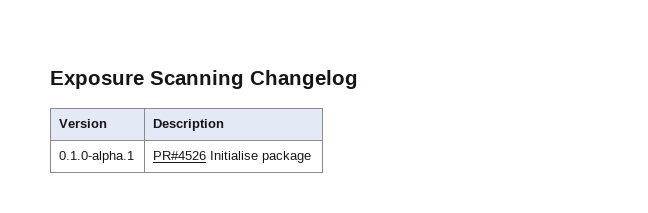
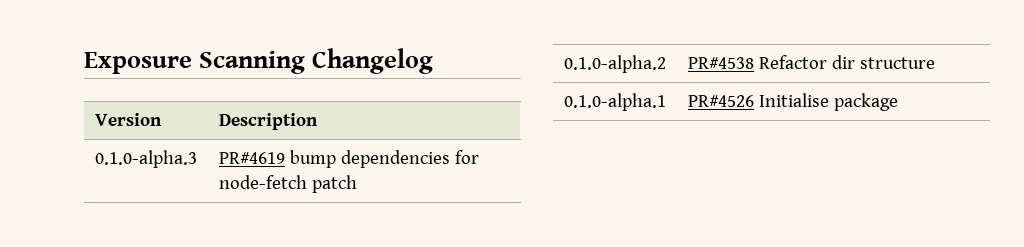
+ 0.1.0-alpha.3 | PR#4619 bump dependencies for node-fetch patch
+ 0.1.0-alpha.2 | PR#4538 Refactor dir structure

